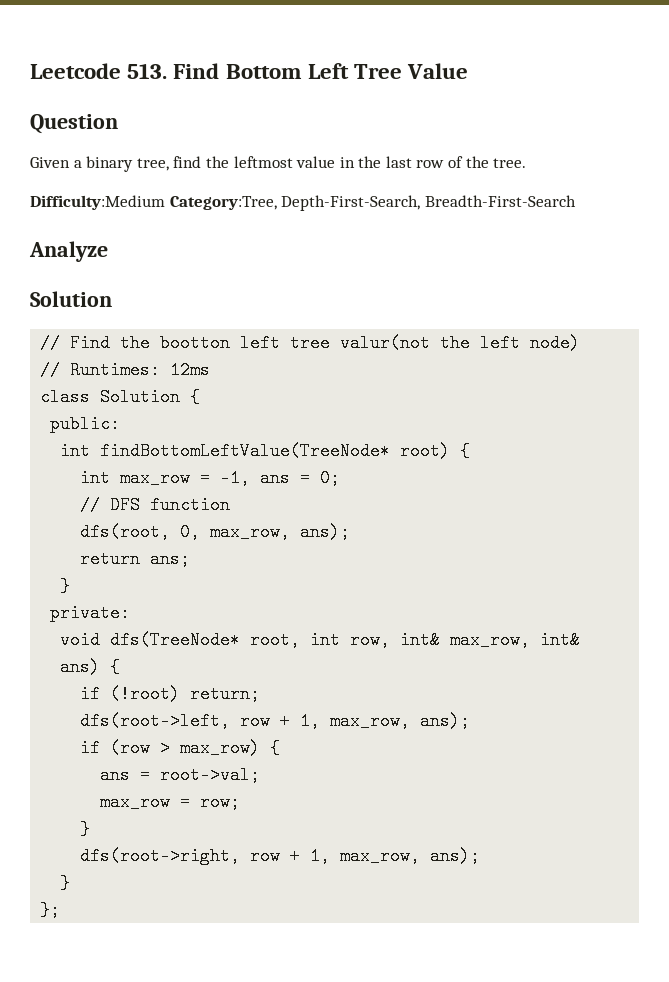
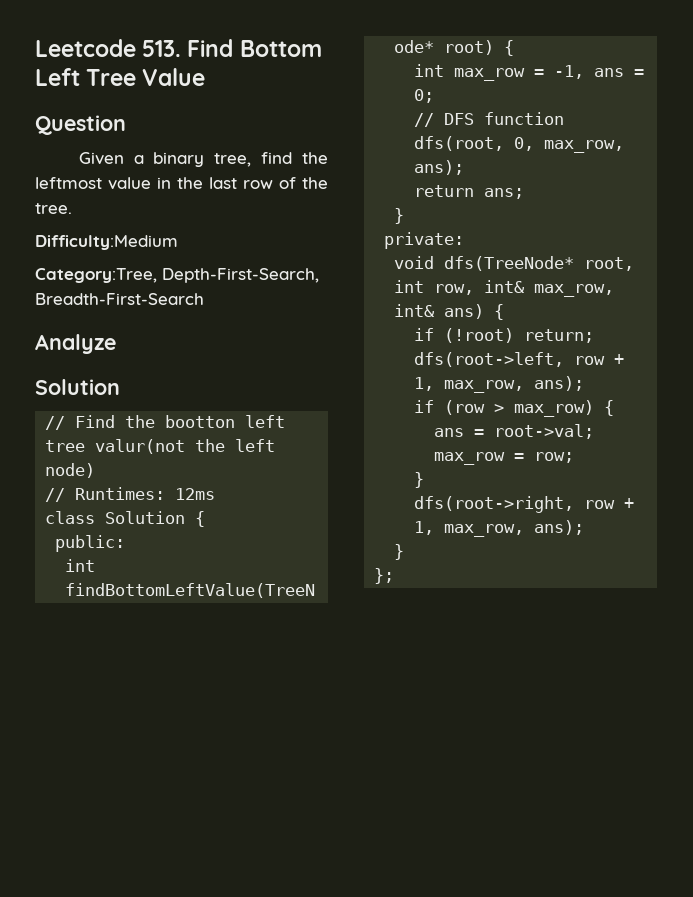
- Difficulty:Medium Category:Tree, Depth-First-Search, Breadth-First-Search
+ Difficulty:Medium
+ Category:Tree, Depth-First-Search, Breadth-First-Search

